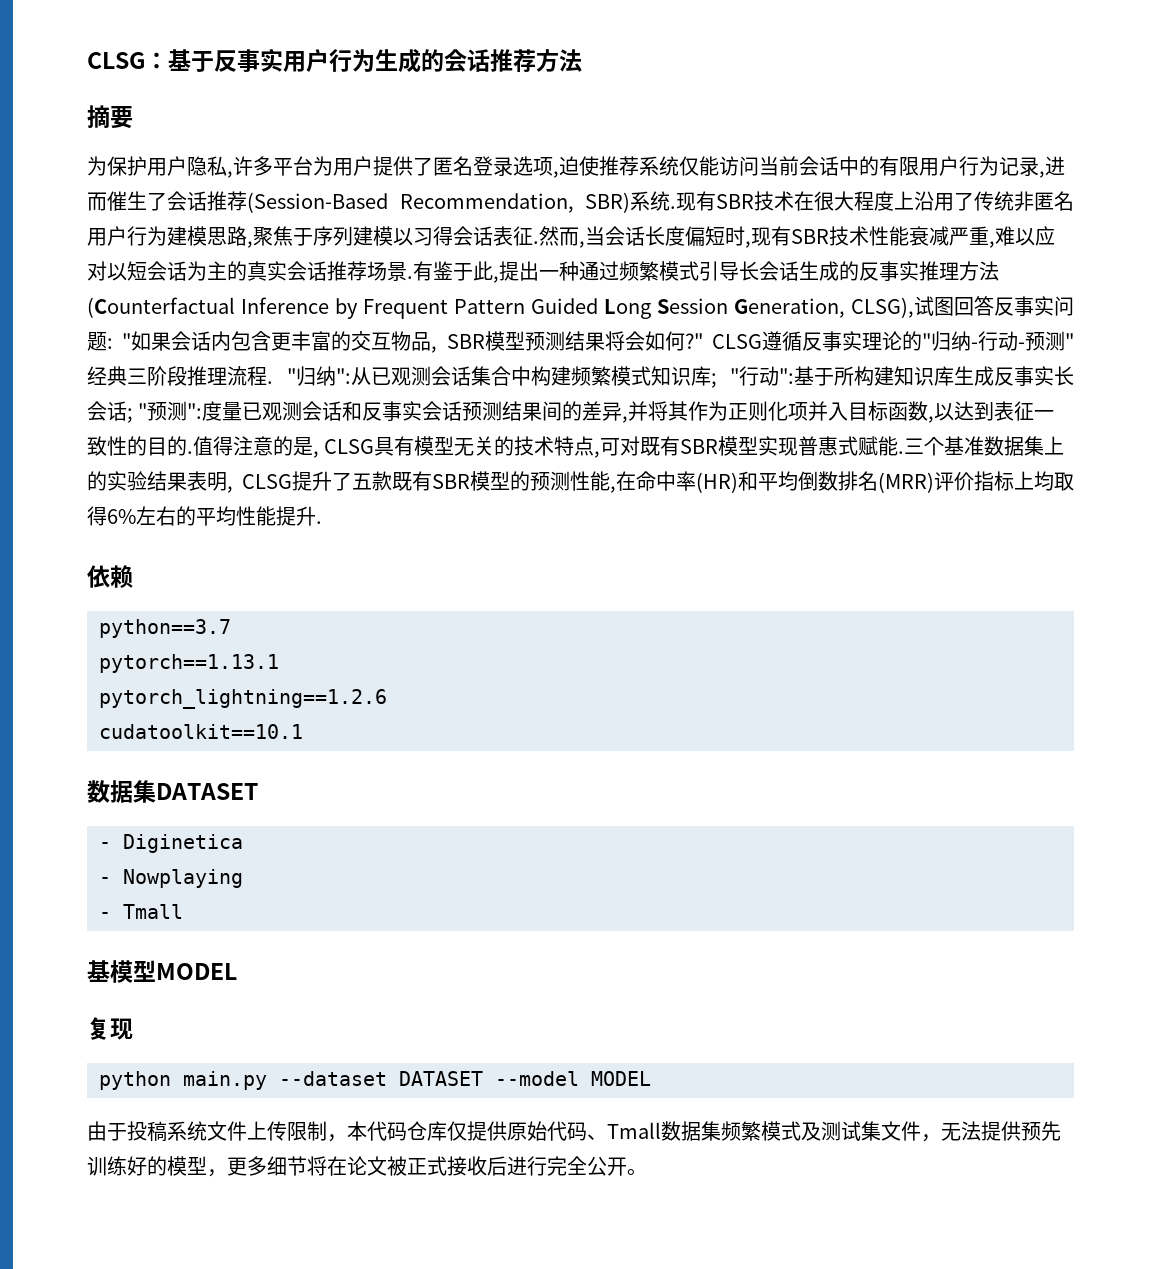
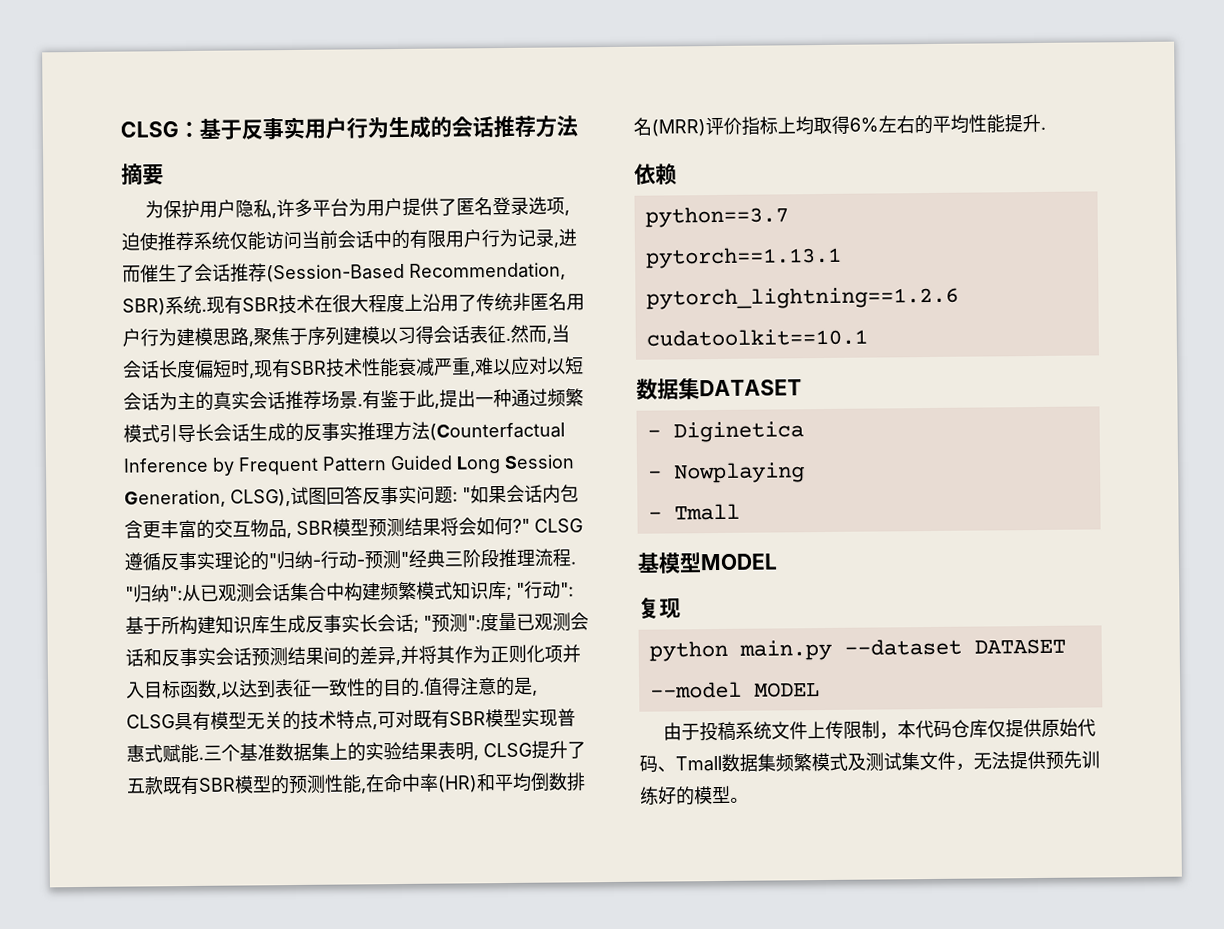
- 由于投稿系统文件上传限制，本代码仓库仅提供原始代码、Tmall数据集频繁模式及测试集文件，无法提供预先训练好的模型，更多细节将在论文被正式接收后进行完全公开。
+ 由于投稿系统文件上传限制，本代码仓库仅提供原始代码、Tmall数据集频繁模式及测试集文件，无法提供预先训练好的模型。

